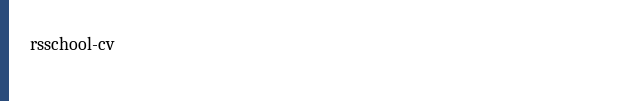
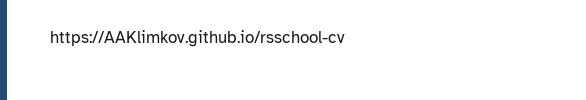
- rsschool-cv
+ https://AAKlimkov.github.io/rsschool-cv

